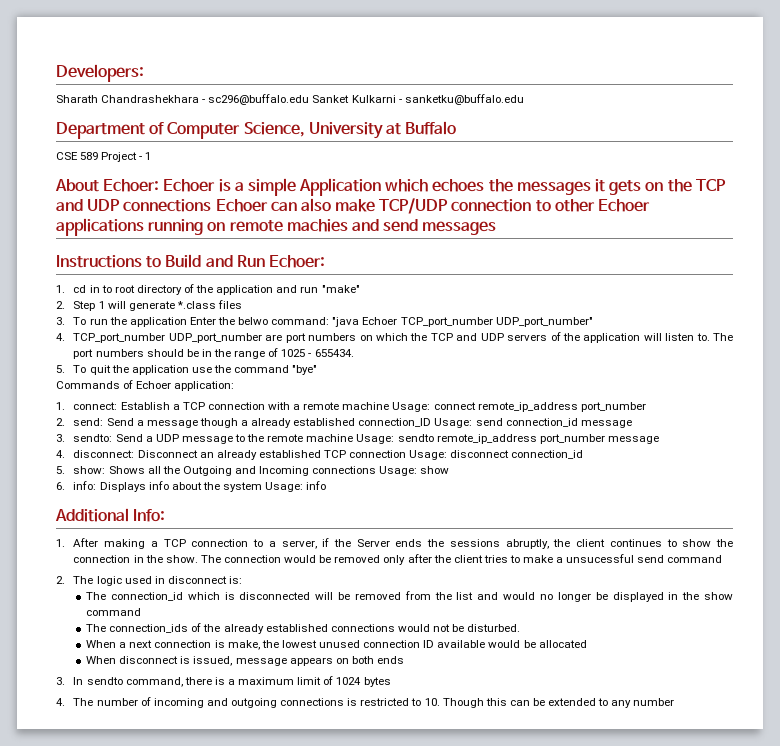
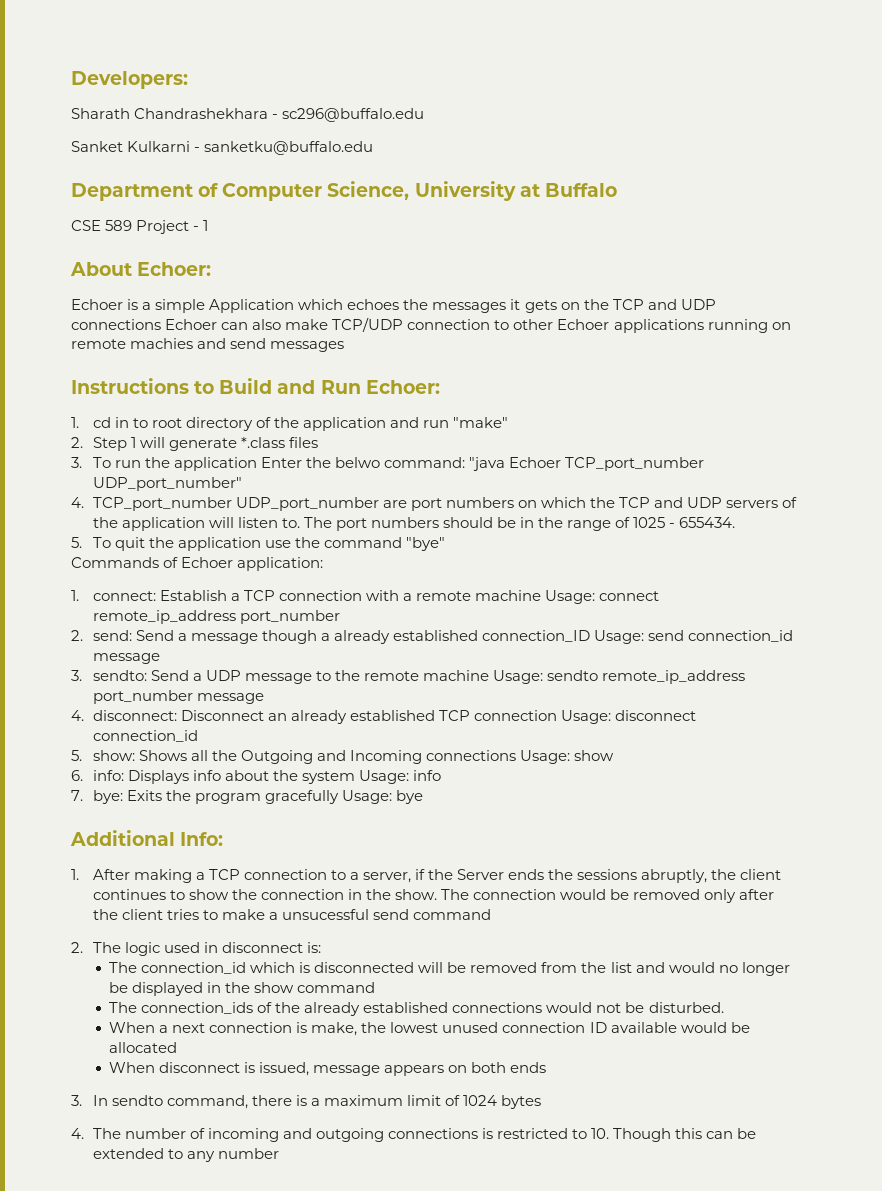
- Sharath Chandrashekhara - sc296@buffalo.edu Sanket Kulkarni - sanketku@buffalo.edu
+ Sharath Chandrashekhara - sc296@buffalo.edu
+ Sanket Kulkarni - sanketku@buffalo.edu
- About Echoer: Echoer is a simple Application which echoes the messages it gets on the TCP and UDP connections Echoer can also make TCP/UDP connection to other Echoer applications running on remote machies and send messages
+ About Echoer:
+ Echoer is a simple Application which echoes the messages it gets on the TCP and UDP connections Echoer can also make TCP/UDP connection to other Echoer applications running on remote machies and send messages
+ 7. bye: Exits the program gracefully Usage: bye

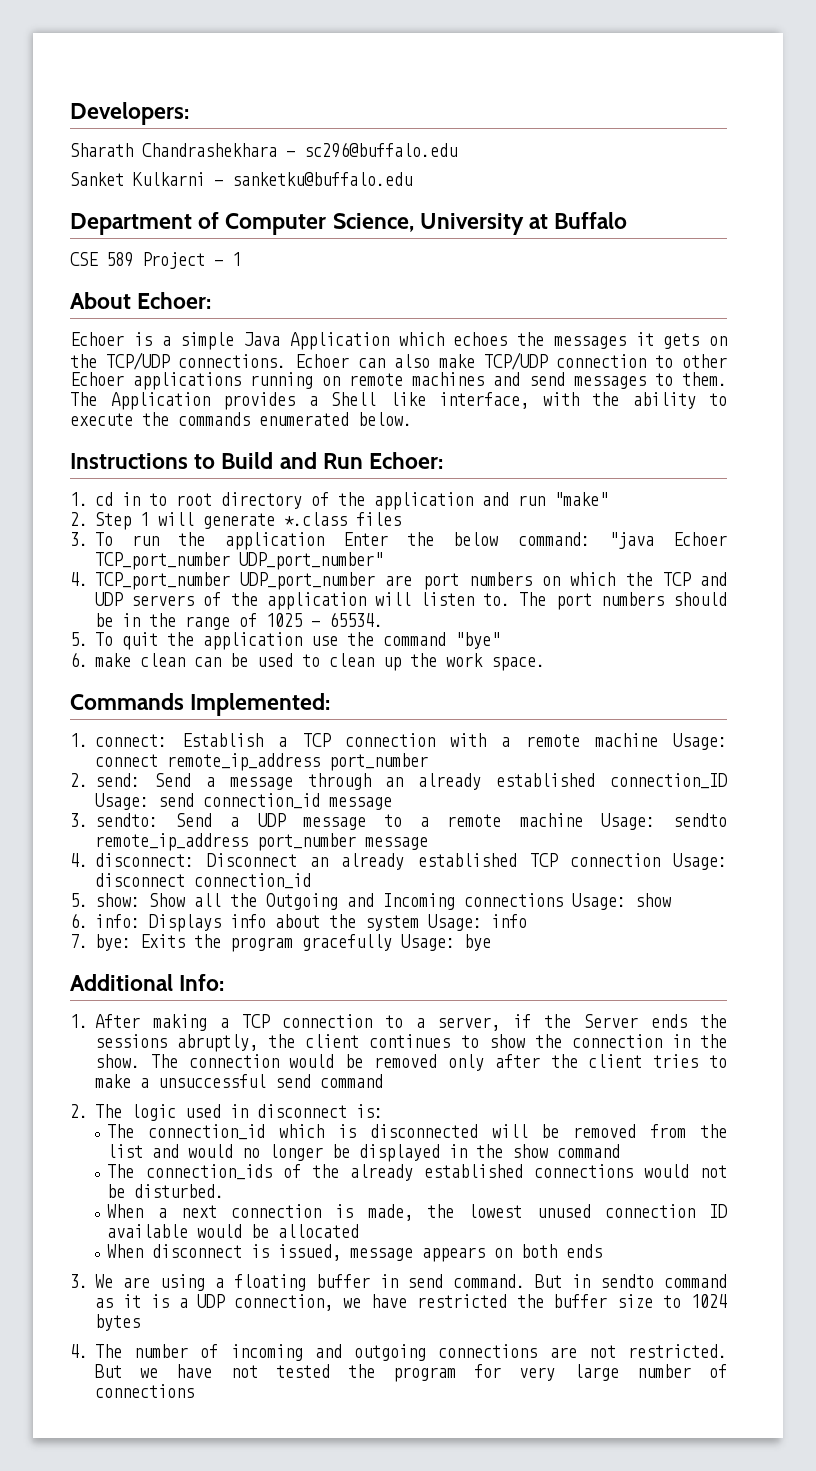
- Echoer is a simple Application which echoes the messages it gets on the TCP and UDP connections Echoer can also make TCP/UDP connection to other Echoer applications running on remote machies and send messages
+ Echoer is a simple Java Application which echoes the messages it gets on the TCP/UDP connections. Echoer can also make TCP/UDP connection to other Echoer applications running on remote machines and send messages to them. The Application provides a Shell like interface, with the ability to execute the commands enumerated below.
- 3. To run the application Enter the belwo command: "java Echoer TCP_port_number UDP_port_number"
+ 3. To run the application Enter the below command: "java Echoer TCP_port_number UDP_port_number"
- The port numbers should be in the range of 1025 - 655434.
+ The port numbers should be in the range of 1025 - 65534.
- Commands of Echoer application:
+ 6. make clean can be used to clean up the work space.
+ Commands Implemented:
- 2. send: Send a message though a already established connection_ID Usage: send connection_id message
+ 2. send: Send a message through an already established connection_ID Usage: send connection_id message
- 3. sendto: Send a UDP message to the remote machine Usage: sendto remote_ip_address port_number message
+ 3. sendto: Send a UDP message to a remote machine Usage: sendto remote_ip_address port_number message
- 5. show: Shows all the Outgoing and Incoming connections Usage: show
+ 5. show: Show all the Outgoing and Incoming connections Usage: show
- The connection would be removed only after the client tries to make a unsucessful send command
+ The connection would be removed only after the client tries to make a unsuccessful send command
- When a next connection is make, the lowest unused connection ID available would be allocated
+ When a next connection is made, the lowest unused connection ID available would be allocated
- 3. In sendto command, there is a maximum limit of 1024 bytes
+ 3. We are using a floating buffer in send command. But in sendto command as it is a UDP connection, we have restricted the buffer size to 1024 bytes
- 4. The number of incoming and outgoing connections is restricted to 10. Though this can be extended to any number
+ 4. The number of incoming and outgoing connections are not restricted. But we have not tested the program for very large number of connections

